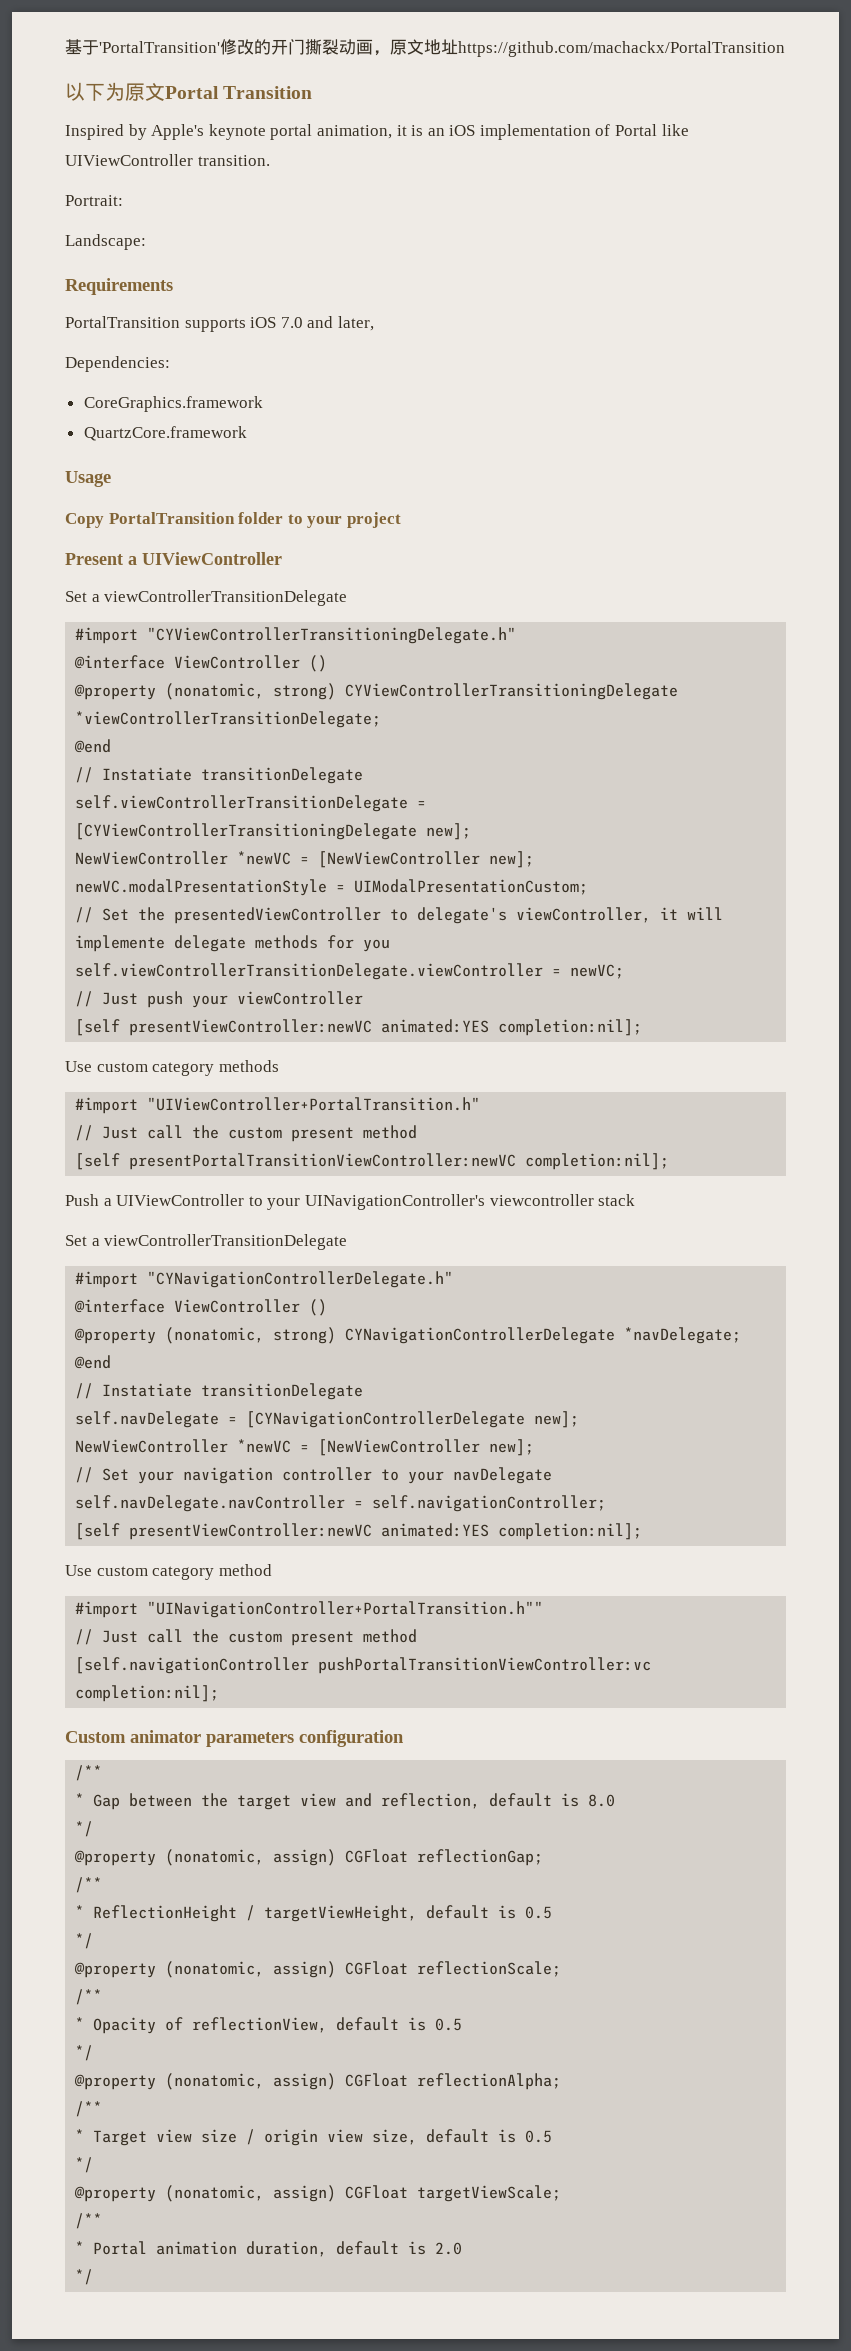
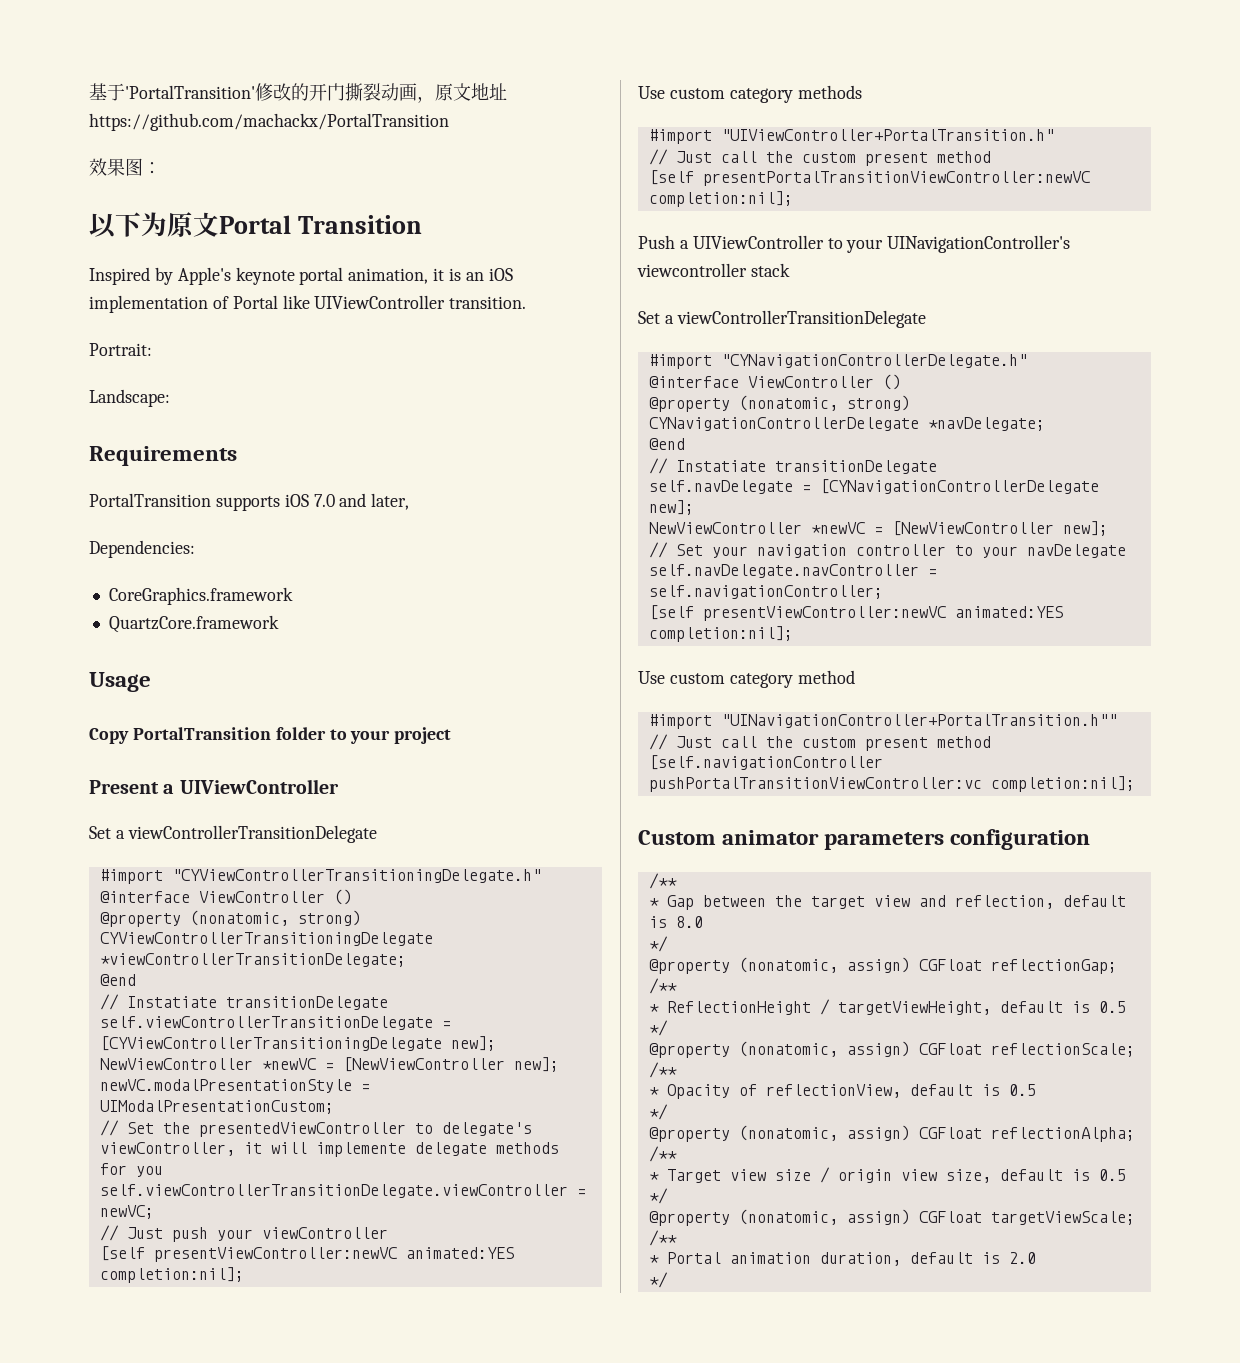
+ 效果图：

